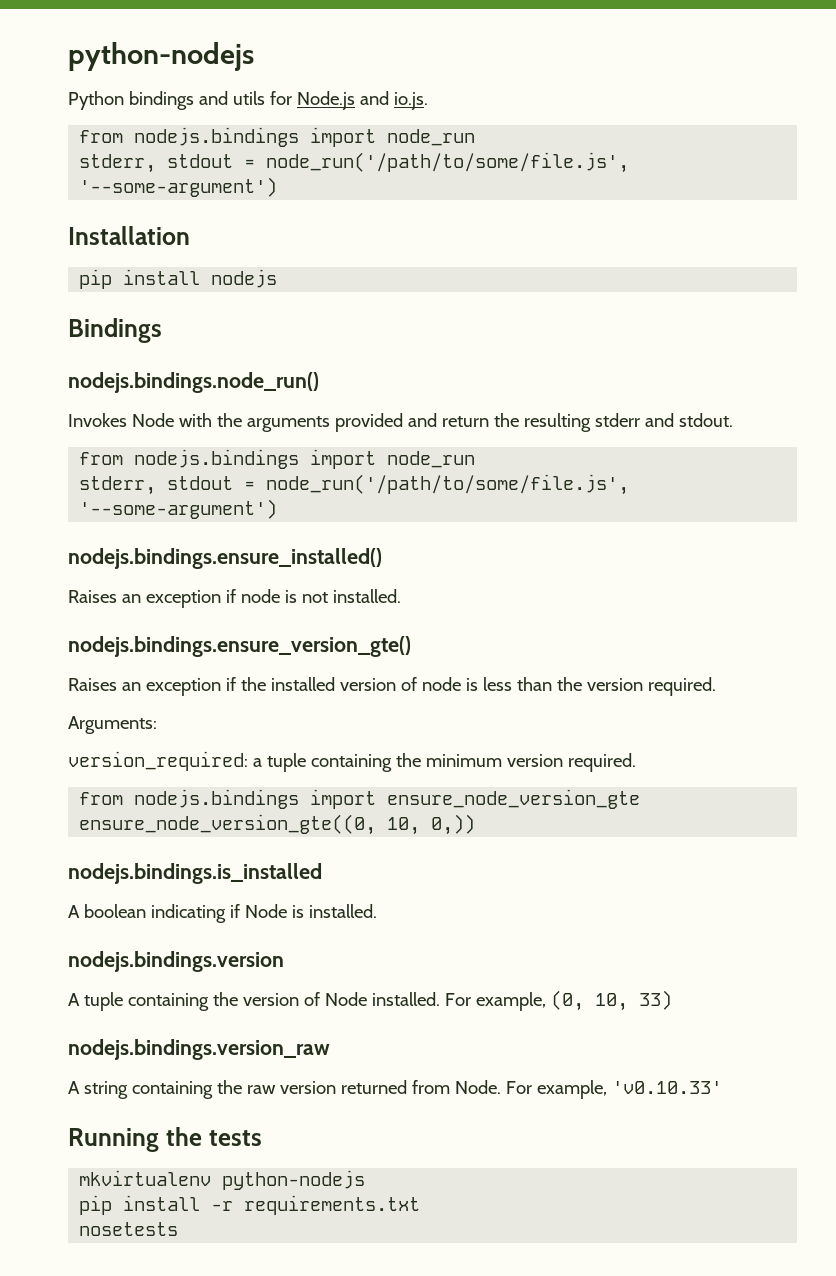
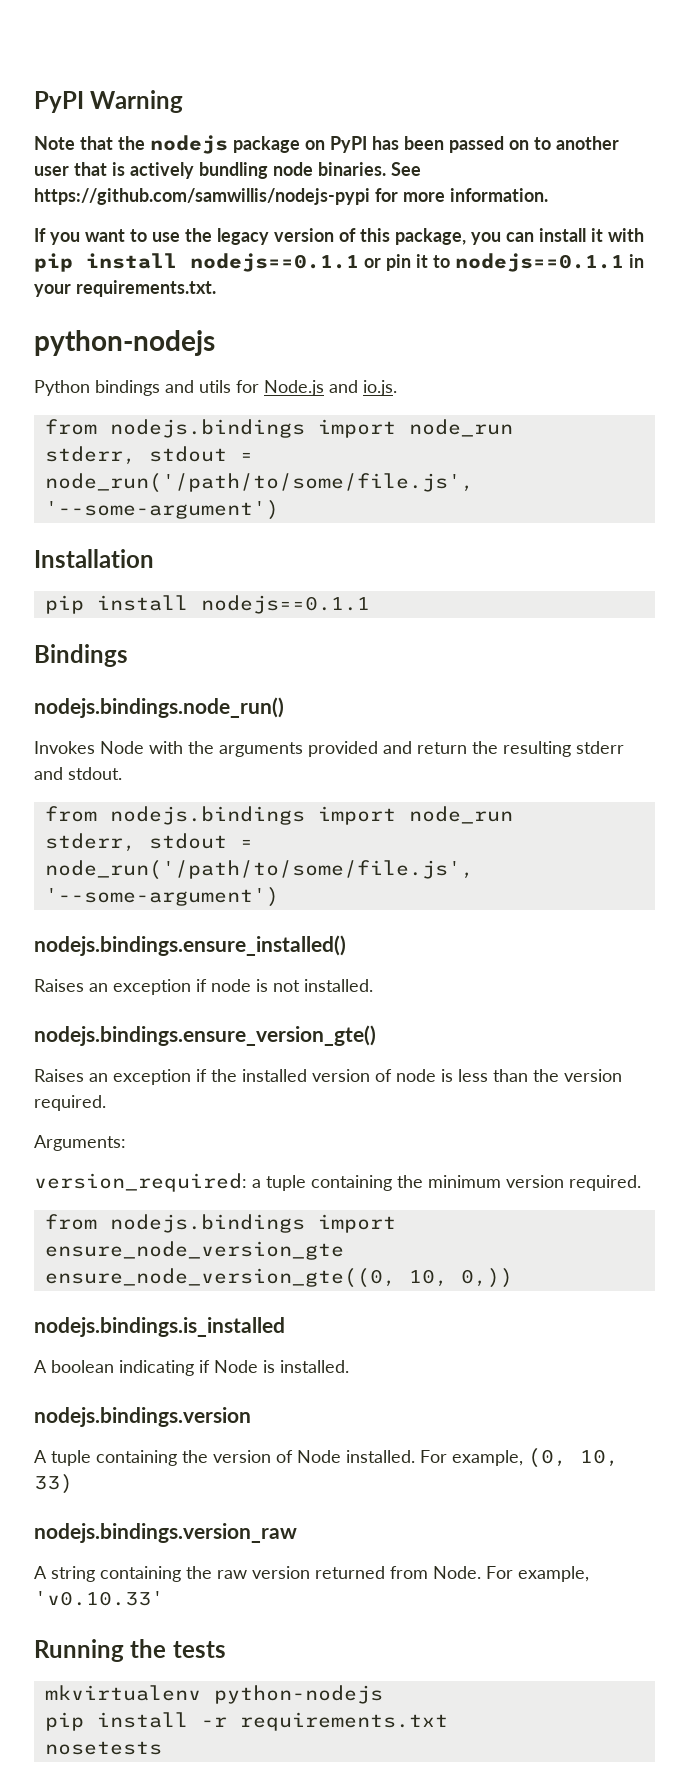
+ PyPI Warning
+ Note that the nodejs package on PyPI has been passed on to another user that is actively bundling node binaries. See https://github.com/samwillis/nodejs-pypi for more information.
+ If you want to use the legacy version of this package, you can install it with pip install nodejs==0.1.1 or pin it to nodejs==0.1.1 in your requirements.txt.
  Installation
- pip install nodejs
+ pip install nodejs==0.1.1

